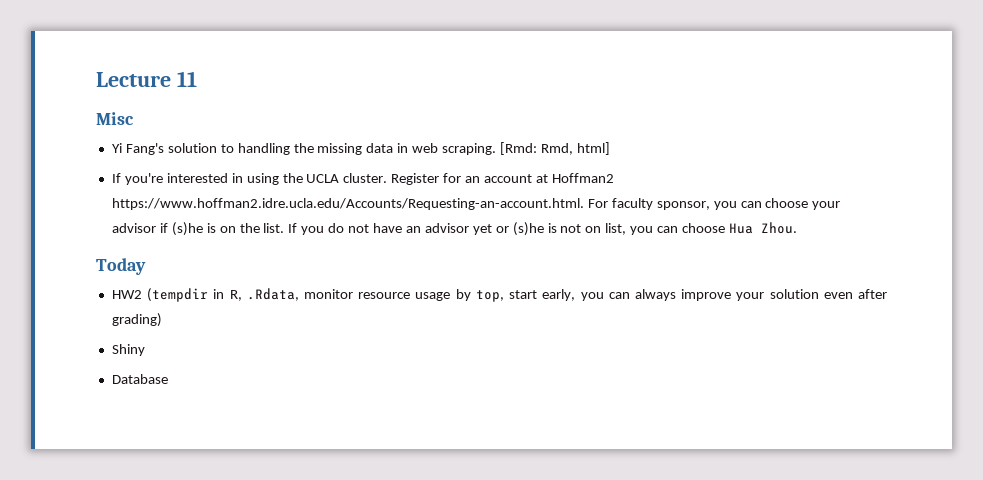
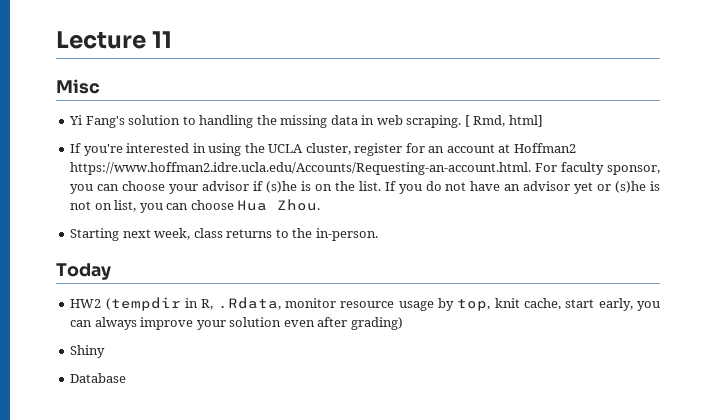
- [Rmd: Rmd, html]
+ [ Rmd, html]
- If you're interested in using the UCLA cluster. Register for an account at Hoffman2 https://www.hoffman2.idre.ucla.edu/Accounts/Requesting-an-account.html. For faculty sponsor, you can choose your advisor if (s)he is on the list.
+ If you're interested in using the UCLA cluster, register for an account at Hoffman2 https://www.hoffman2.idre.ucla.edu/Accounts/Requesting-an-account.html. For faculty sponsor, you can choose your advisor if (s)he is on the list.
+ Starting next week, class returns to the in-person.
- HW2 (tempdir in R, .Rdata, monitor resource usage by top, start early, you can always improve your solution even after grading)
+ HW2 (tempdir in R, .Rdata, monitor resource usage by top, knit cache, start early, you can always improve your solution even after grading)

